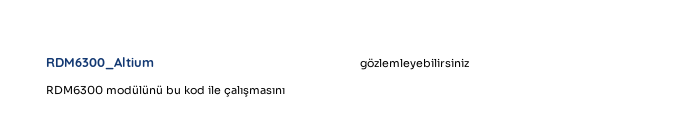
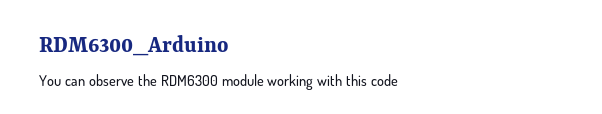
- RDM6300_Altium
- RDM6300 modülünü bu kod ile çalışmasını gözlemleyebilirsiniz
+ RDM6300_Arduino
+ You can observe the RDM6300 module working with this code

